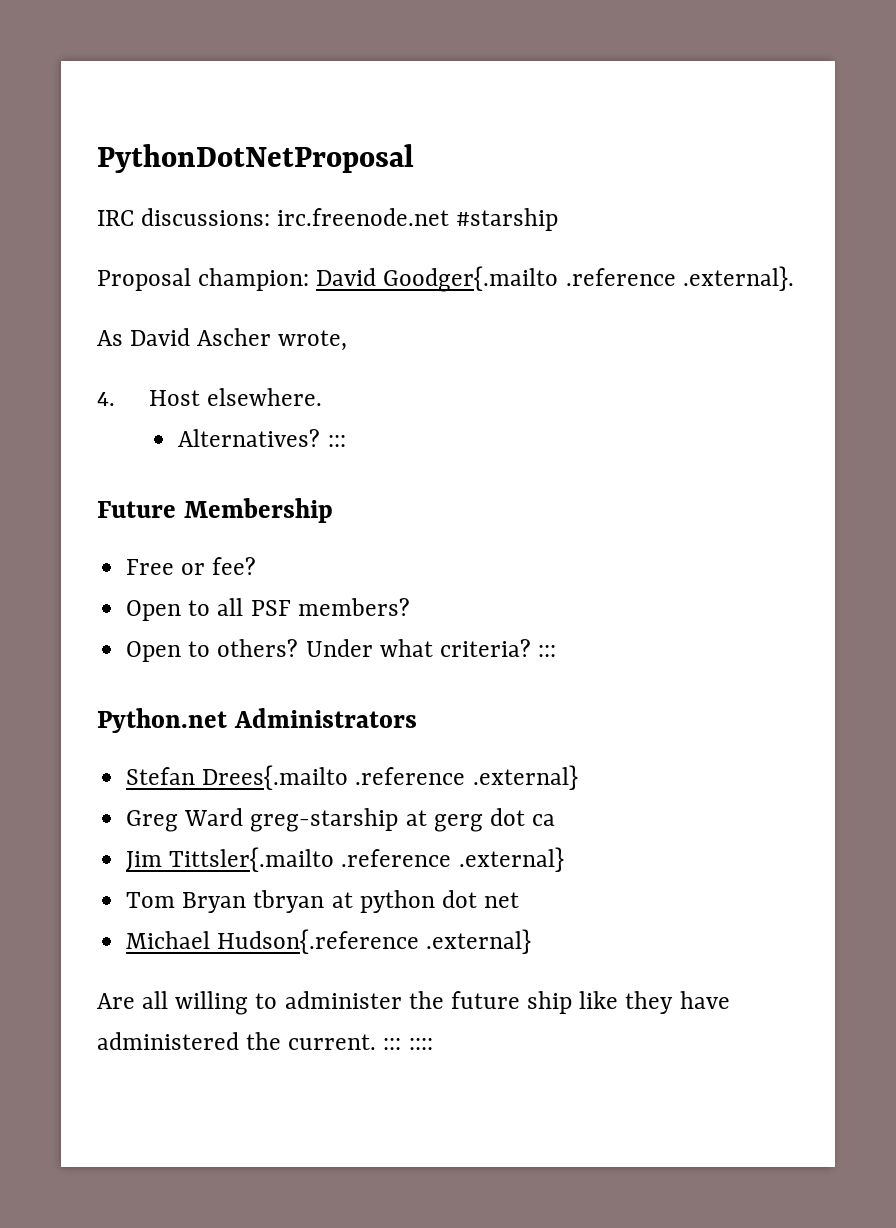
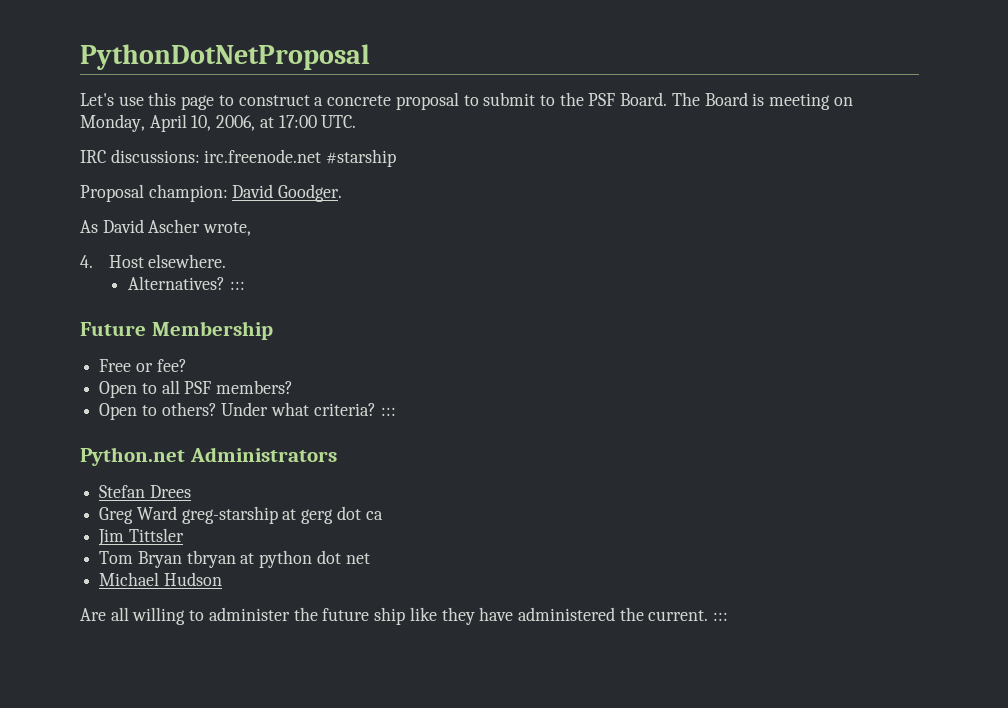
+ Let's use this page to construct a concrete proposal to submit to the PSF Board. The Board is meeting on Monday, April 10, 2006, at 17:00 UTC.
- Proposal champion: David Goodger{.mailto .reference .external}.
+ Proposal champion: David Goodger.
- Stefan Drees{.mailto .reference .external}
+ Stefan Drees
- Jim Tittsler{.mailto .reference .external}
+ Jim Tittsler
- Michael Hudson{.reference .external}
+ Michael Hudson
- Are all willing to administer the future ship like they have administered the current. ::: ::::
+ Are all willing to administer the future ship like they have administered the current. :::

